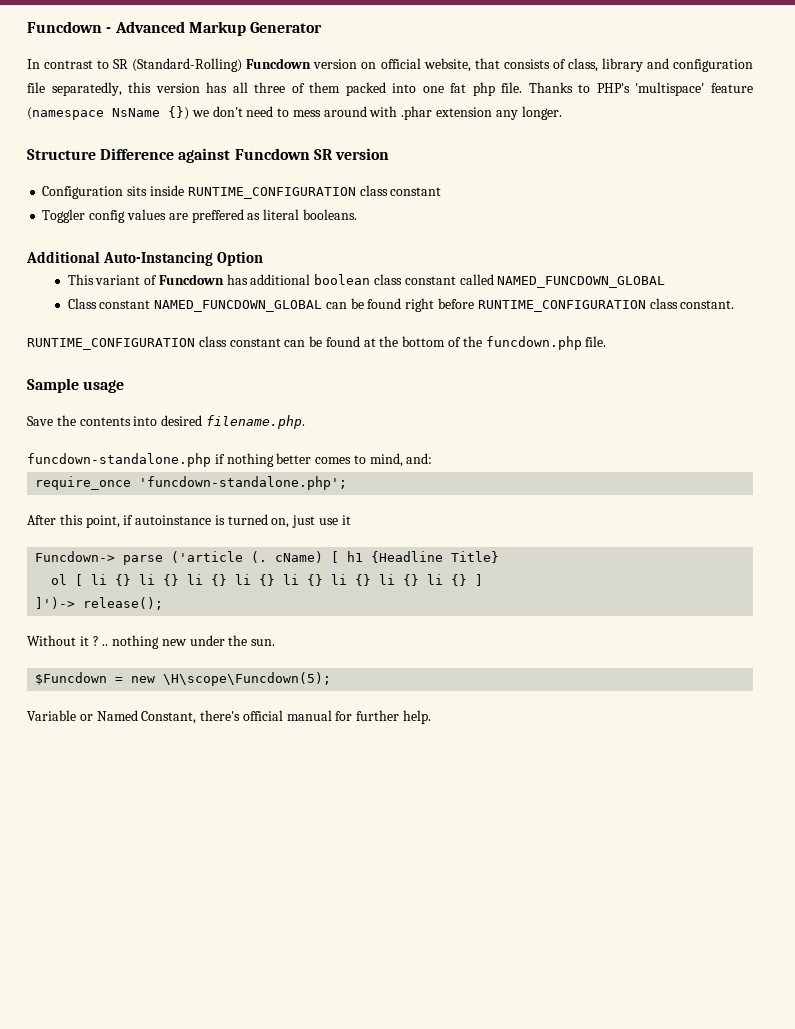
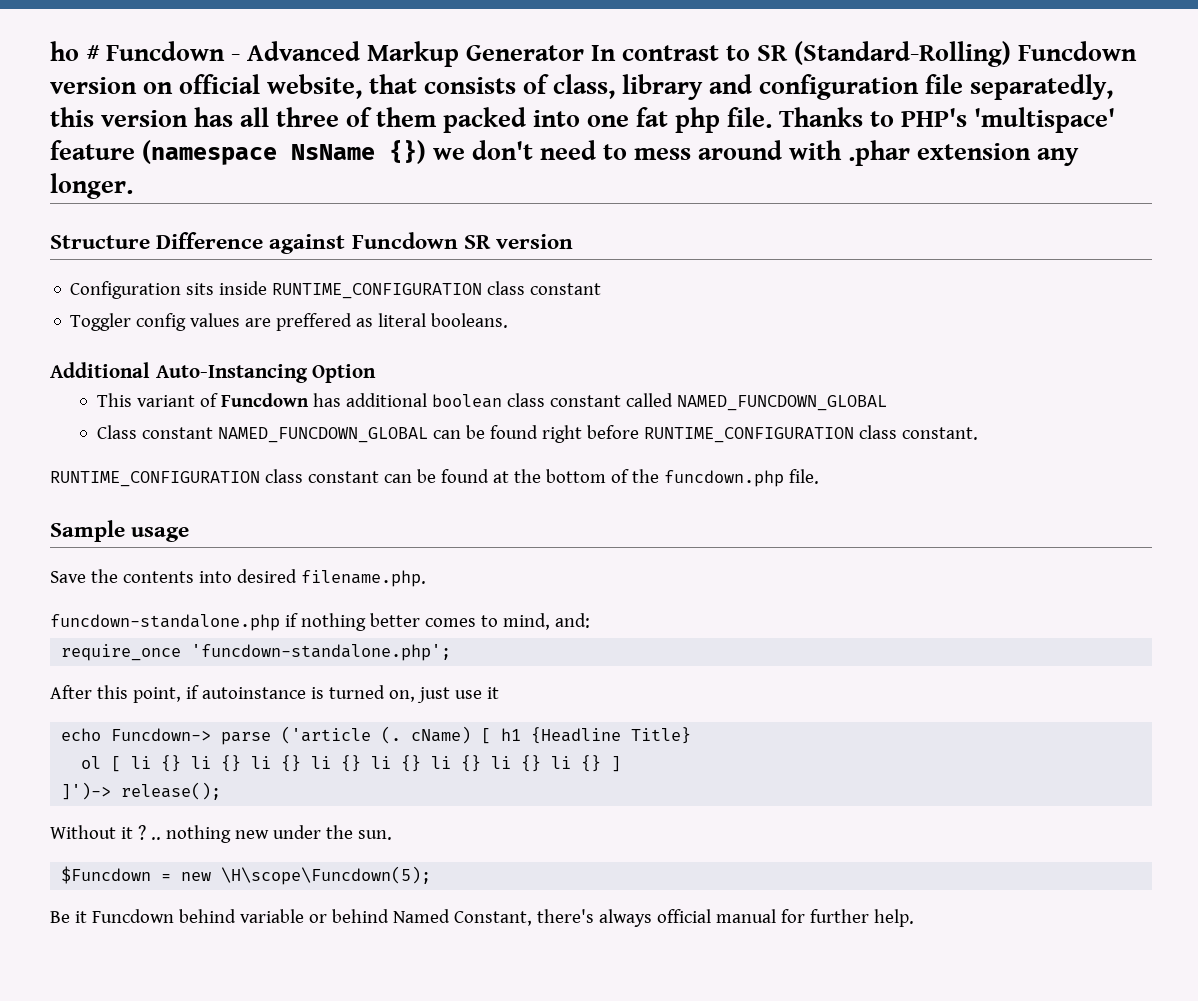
- Funcdown - Advanced Markup Generator
- In contrast to SR (Standard-Rolling) Funcdown version on official website, that consists of class, library and configuration file separatedly, this version has all three of them packed into one fat php file.
+ ho # Funcdown - Advanced Markup Generator In contrast to SR (Standard-Rolling) Funcdown version on official website, that consists of class, library and configuration file separatedly, this version has all three of them packed into one fat php file.
- Funcdown-> parse ('article (. cName) [ h1 {Headline Title}
+ echo Funcdown-> parse ('article (. cName) [ h1 {Headline Title}
- Variable or Named Constant, there's official manual for further help.
+ Be it Funcdown behind variable or behind Named Constant, there's always official manual for further help.

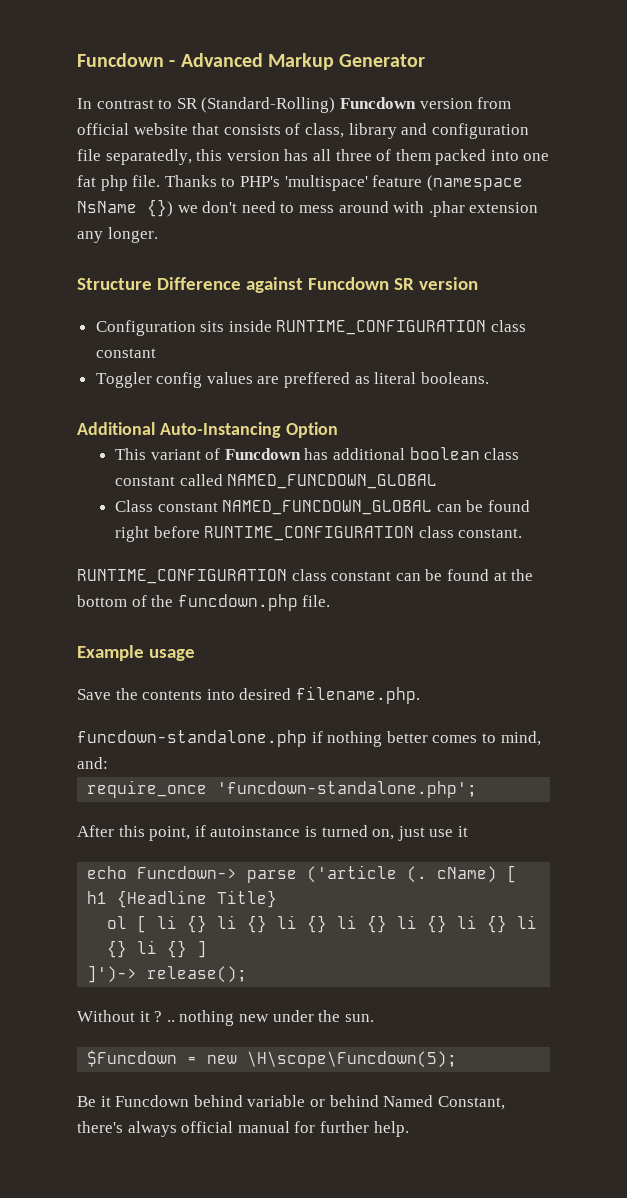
- ho # Funcdown - Advanced Markup Generator In contrast to SR (Standard-Rolling) Funcdown version on official website, that consists of class, library and configuration file separatedly, this version has all three of them packed into one fat php file.
+ Funcdown - Advanced Markup Generator
+ In contrast to SR (Standard-Rolling) Funcdown version from official website that consists of class, library and configuration file separatedly, this version has all three of them packed into one fat php file.
- Sample usage
+ Example usage

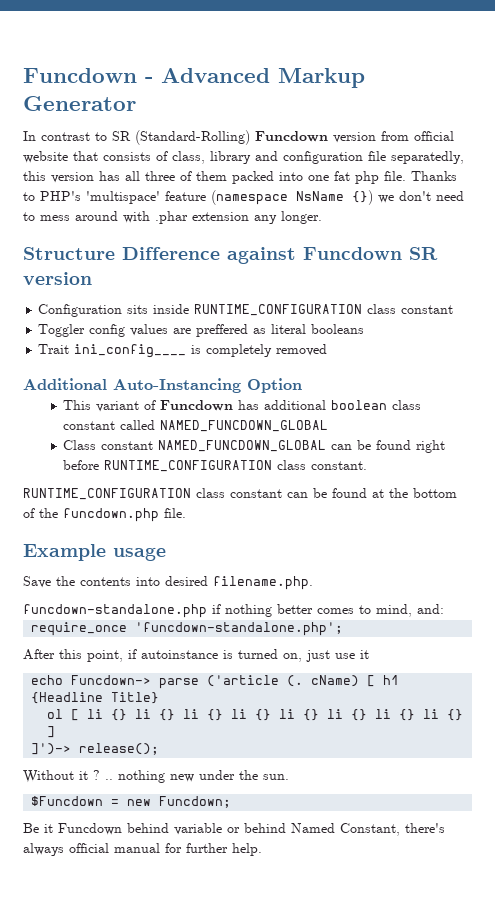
- Toggler config values are preffered as literal booleans.
+ Toggler config values are preffered as literal booleans
+ Trait ini_config____ is completely removed
- $Funcdown = new \H\scope\Funcdown(5);
+ $Funcdown = new Funcdown;

